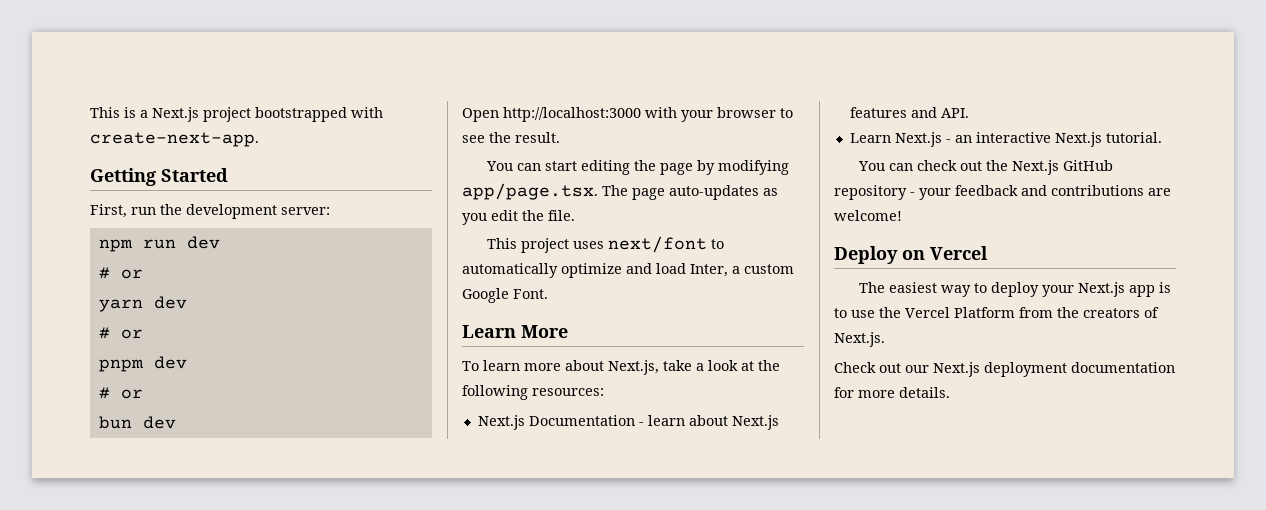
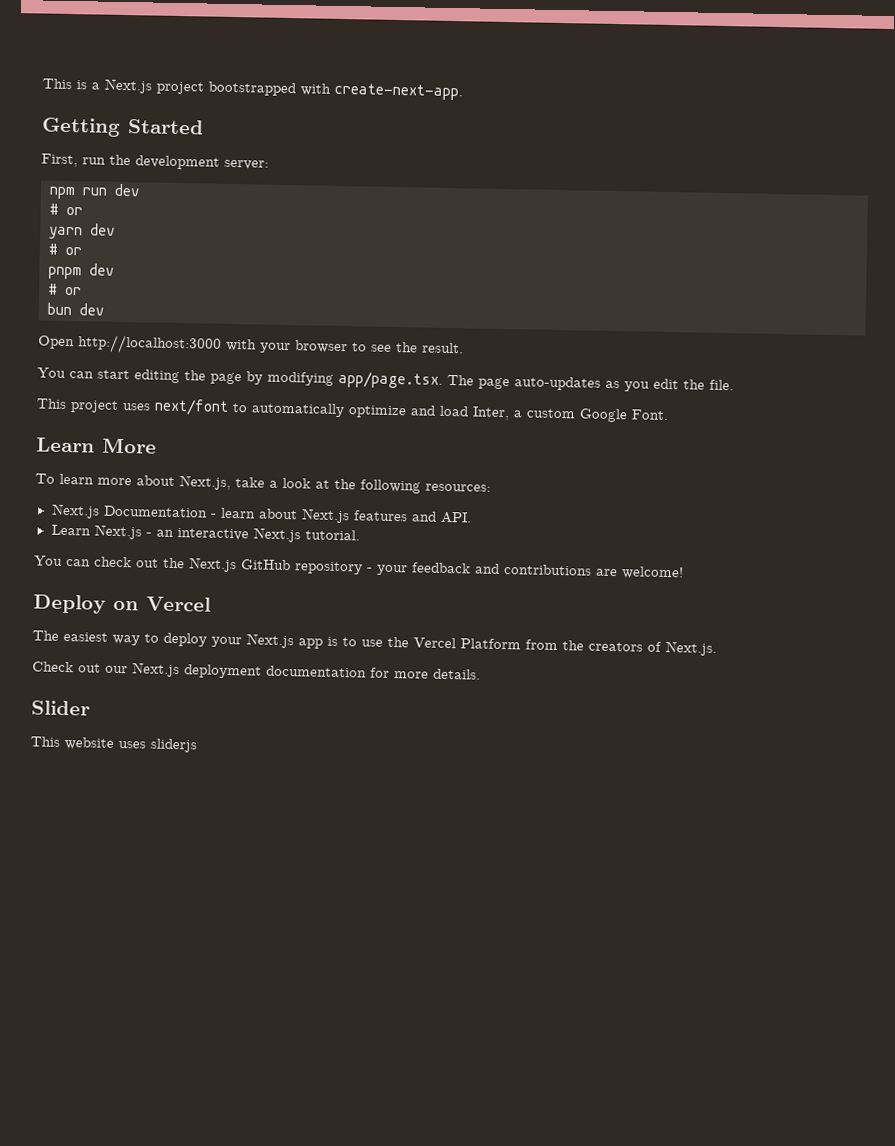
+ Slider
+ This website uses sliderjs

